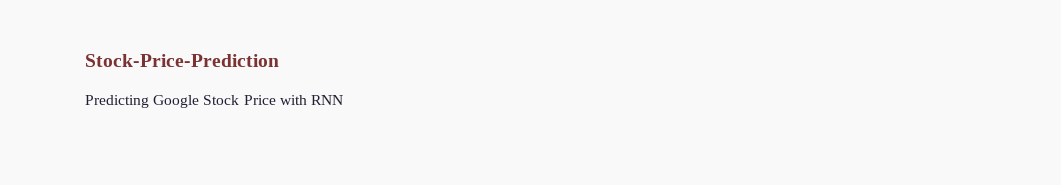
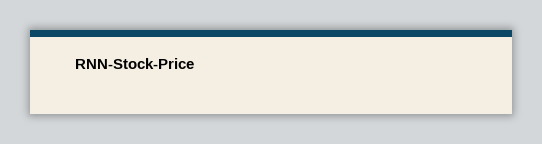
- Stock-Price-Prediction
- Predicting Google Stock Price with RNN
+ RNN-Stock-Price

